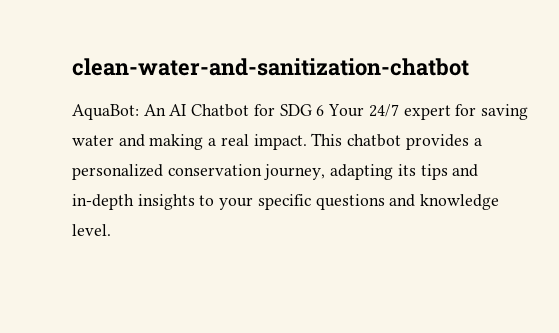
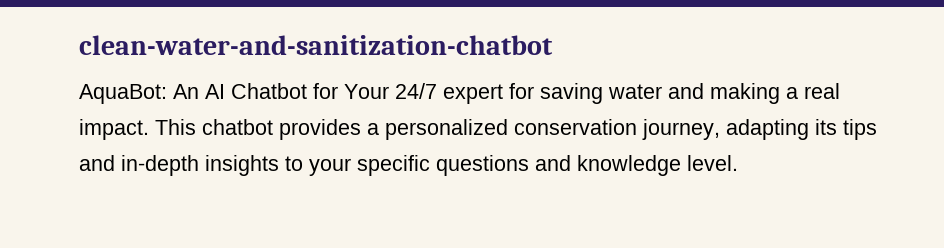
- AquaBot: An AI Chatbot for SDG 6 Your 24/7 expert for saving water and making a real impact.
+ AquaBot: An AI Chatbot for Your 24/7 expert for saving water and making a real impact.

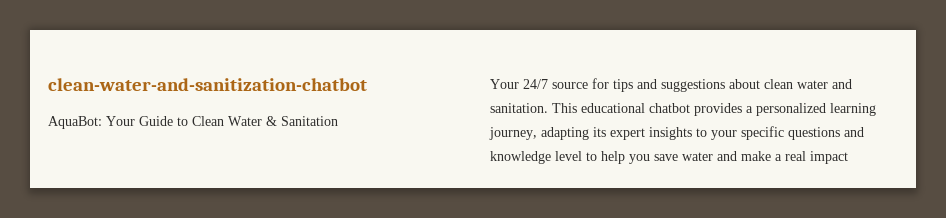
- AquaBot: An AI Chatbot for Your 24/7 expert for saving water and making a real impact. This chatbot provides a personalized conservation journey, adapting its tips and in-depth insights to your specific questions and knowledge level.
+ AquaBot: Your Guide to Clean Water & Sanitation
+ Your 24/7 source for tips and suggestions about clean water and sanitation. This educational chatbot provides a personalized learning journey, adapting its expert insights to your specific questions and knowledge level to help you save water and make a real impact

